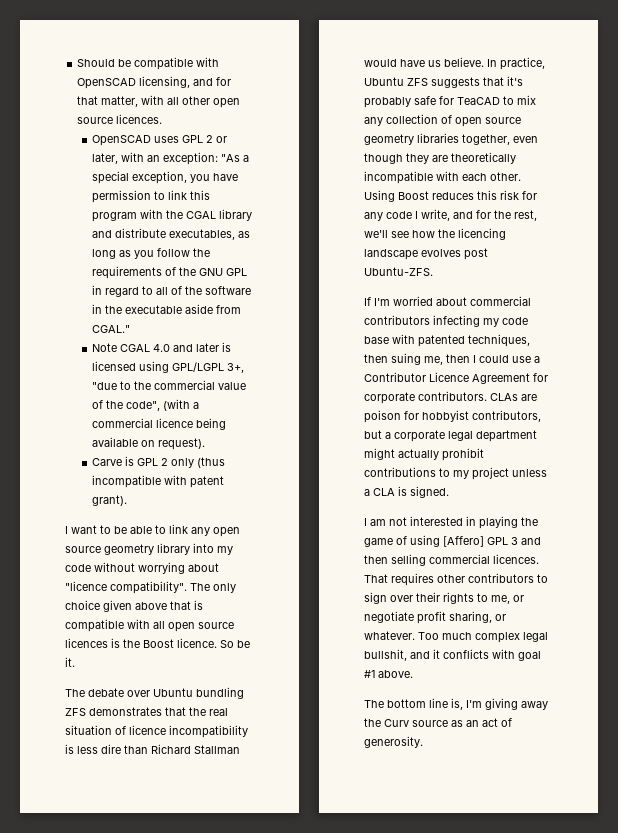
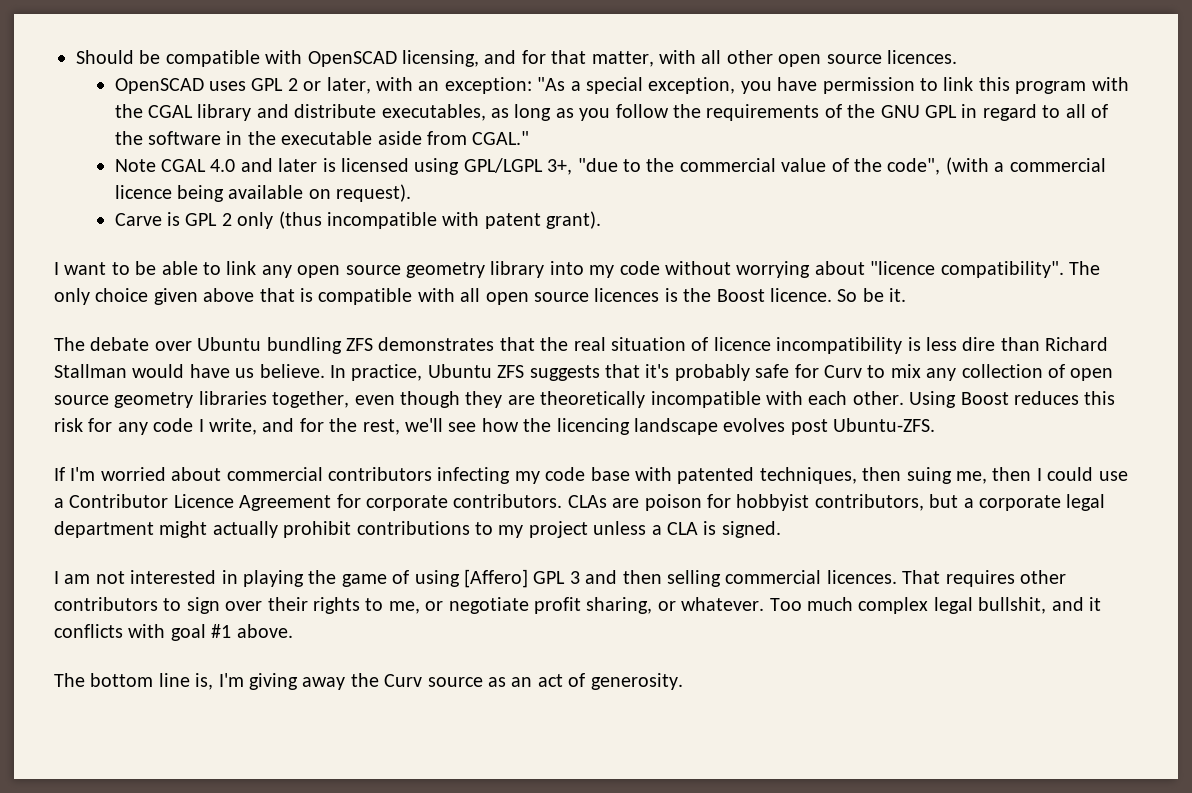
- In practice, Ubuntu ZFS suggests that it's probably safe for TeaCAD to mix any collection of open source geometry libraries together, even though they are theoretically incompatible with each other.
+ In practice, Ubuntu ZFS suggests that it's probably safe for Curv to mix any collection of open source geometry libraries together, even though they are theoretically incompatible with each other.

